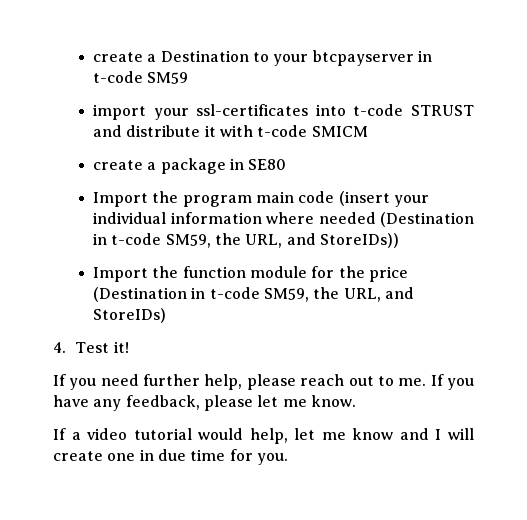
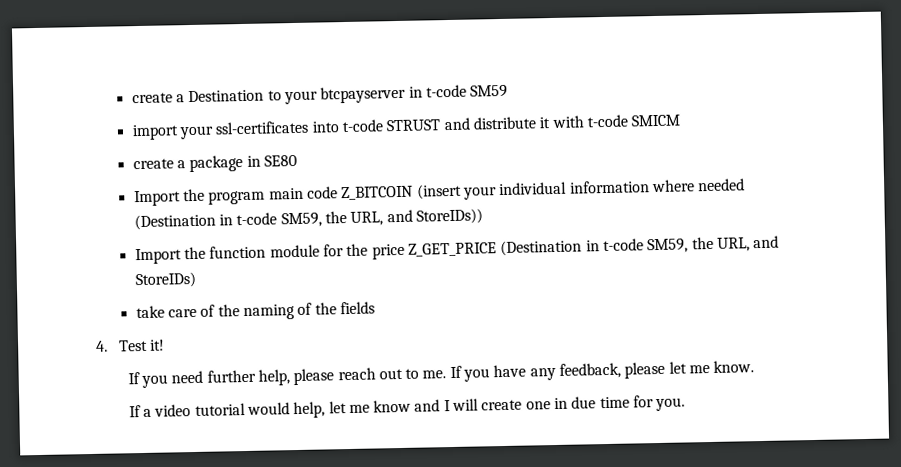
- Import the program main code (insert your individual information where needed (Destination in t-code SM59, the URL, and StoreIDs))
+ Import the program main code Z_BITCOIN (insert your individual information where needed (Destination in t-code SM59, the URL, and StoreIDs))
- Import the function module for the price (Destination in t-code SM59, the URL, and StoreIDs)
+ Import the function module for the price Z_GET_PRICE (Destination in t-code SM59, the URL, and StoreIDs)
+ take care of the naming of the fields

